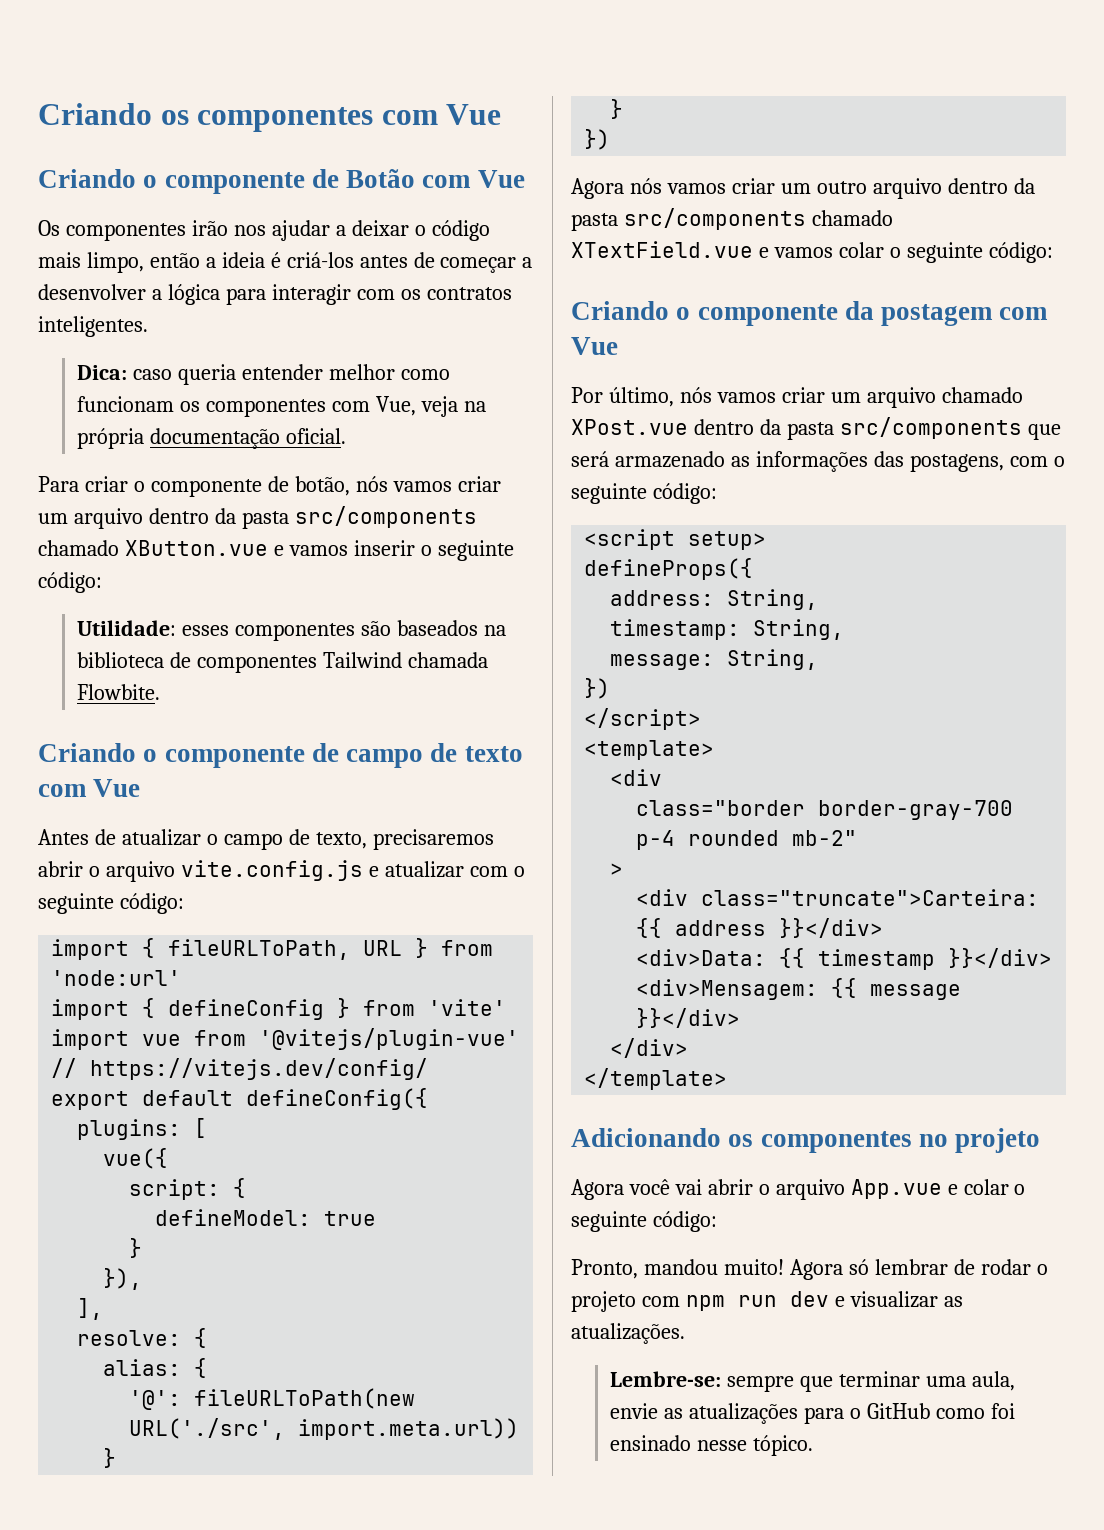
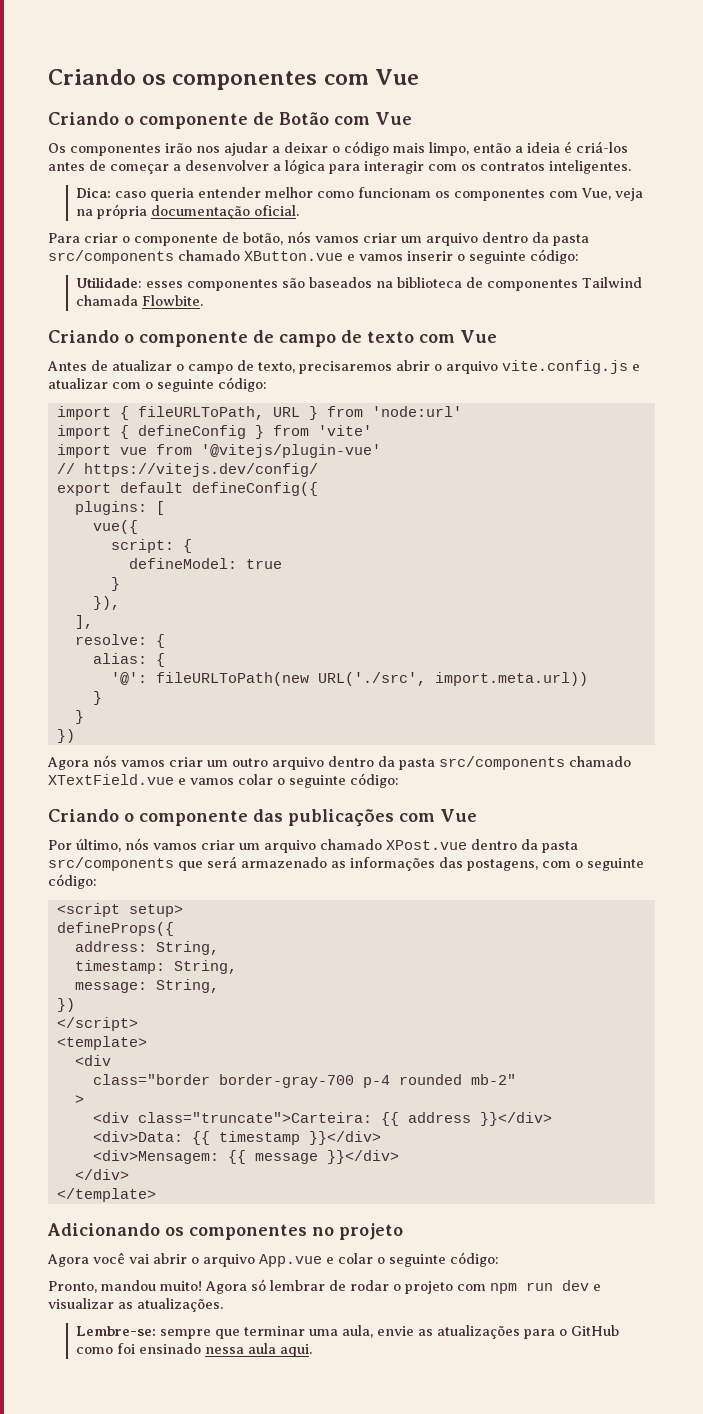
- Criando o componente da postagem com Vue
+ Criando o componente das publicações com Vue
- Lembre-se: sempre que terminar uma aula, envie as atualizações para o GitHub como foi ensinado nesse tópico.
+ Lembre-se: sempre que terminar uma aula, envie as atualizações para o GitHub como foi ensinado nessa aula aqui.

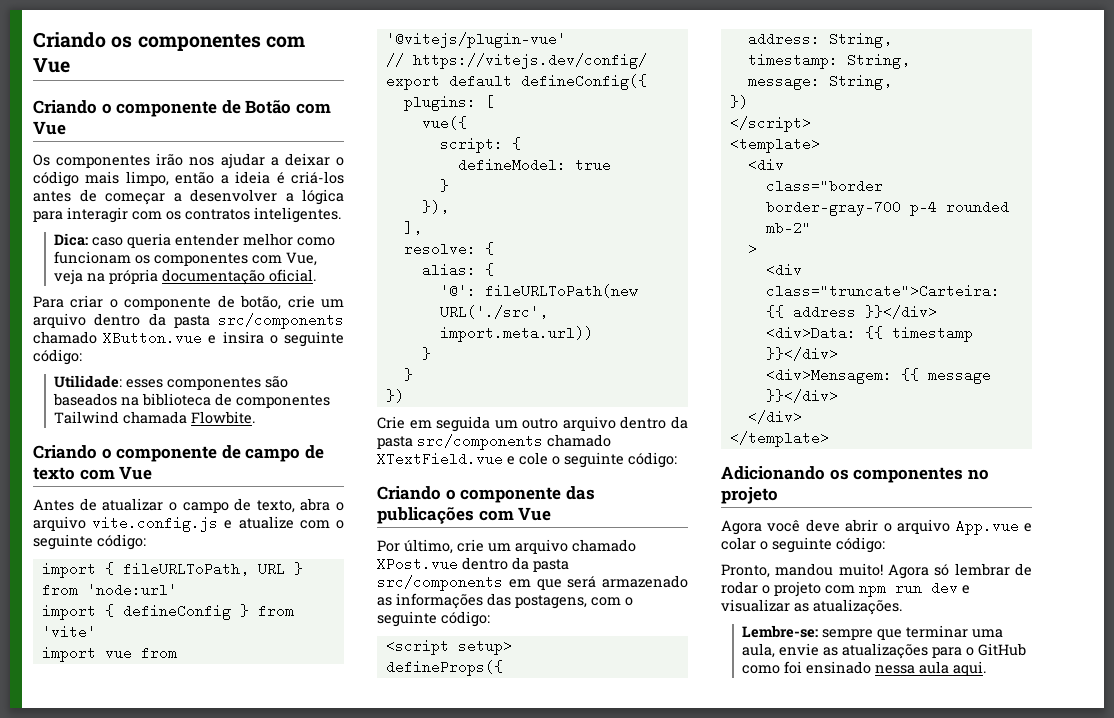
- Para criar o componente de botão, nós vamos criar um arquivo dentro da pasta src/components chamado XButton.vue e vamos inserir o seguinte código:
+ Para criar o componente de botão, crie um arquivo dentro da pasta src/components chamado XButton.vue e insira o seguinte código:
- Antes de atualizar o campo de texto, precisaremos abrir o arquivo vite.config.js e atualizar com o seguinte código:
+ Antes de atualizar o campo de texto, abra o arquivo vite.config.js e atualize com o seguinte código:
- Agora nós vamos criar um outro arquivo dentro da pasta src/components chamado XTextField.vue e vamos colar o seguinte código:
+ Crie em seguida um outro arquivo dentro da pasta src/components chamado XTextField.vue e cole o seguinte código:
- Por último, nós vamos criar um arquivo chamado XPost.vue dentro da pasta src/components que será armazenado as informações das postagens, com o seguinte código:
+ Por último, crie um arquivo chamado XPost.vue dentro da pasta src/components em que será armazenado as informações das postagens, com o seguinte código:
- Agora você vai abrir o arquivo App.vue e colar o seguinte código:
+ Agora você deve abrir o arquivo App.vue e colar o seguinte código:

